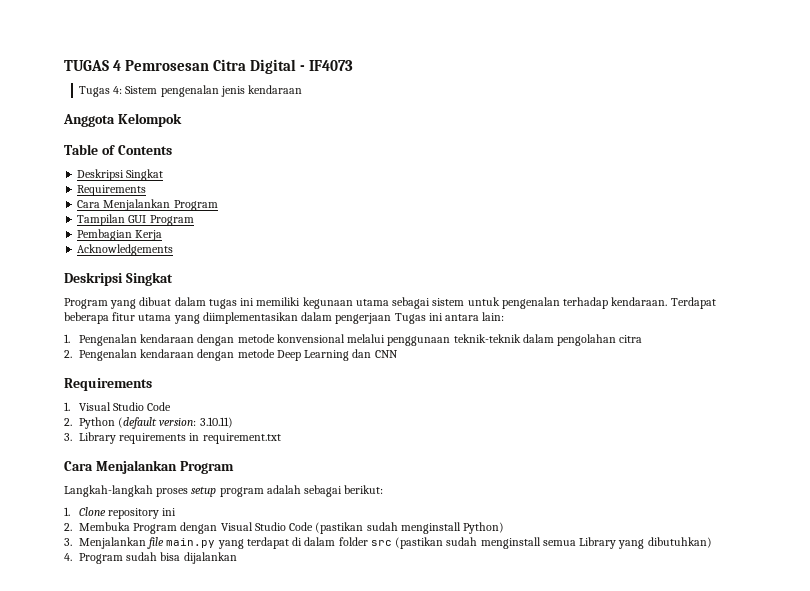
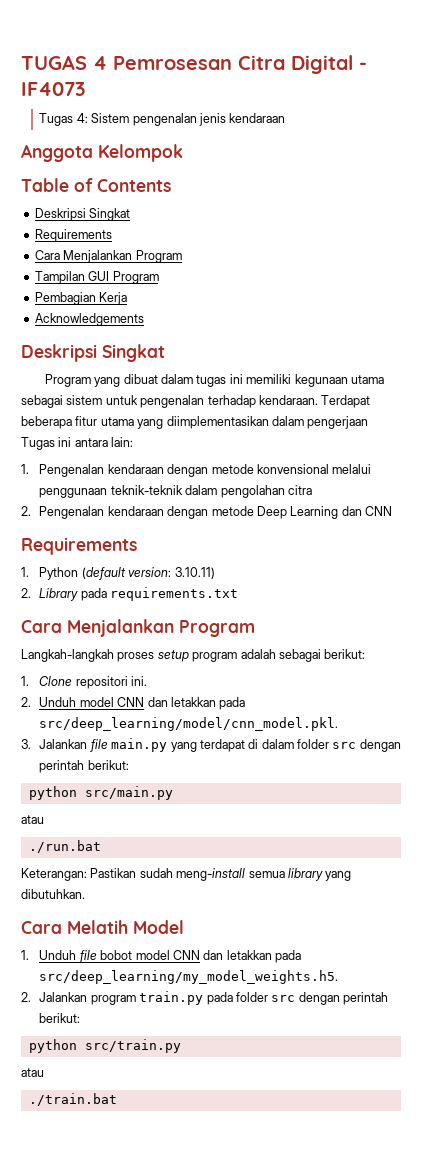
- 1. Visual Studio Code
- 2. Python (default version: 3.10.11)
+ 1. Python (default version: 3.10.11)
- 3. Library requirements in requirement.txt
+ 2. Library pada requirements.txt
- 1. Clone repository ini
- 2. Membuka Program dengan Visual Studio Code (pastikan sudah menginstall Python)
- 3. Menjalankan file main.py yang terdapat di dalam folder src (pastikan sudah menginstall semua Library yang dibutuhkan)
- 4. Program sudah bisa dijalankan
+ 1. Clone repositori ini.
+ 2. Unduh model CNN dan letakkan pada src/deep_learning/model/cnn_model.pkl.
+ 3. Jalankan file main.py yang terdapat di dalam folder src dengan perintah berikut:
+ python src/main.py
+ atau
+ ./run.bat
+ Keterangan: Pastikan sudah meng-install semua library yang dibutuhkan.
+ Cara Melatih Model
+ 1. Unduh file bobot model CNN dan letakkan pada src/deep_learning/my_model_weights.h5.
+ 2. Jalankan program train.py pada folder src dengan perintah berikut:
+ python src/train.py
+ atau
+ ./train.bat

